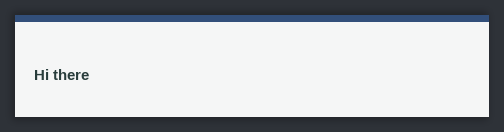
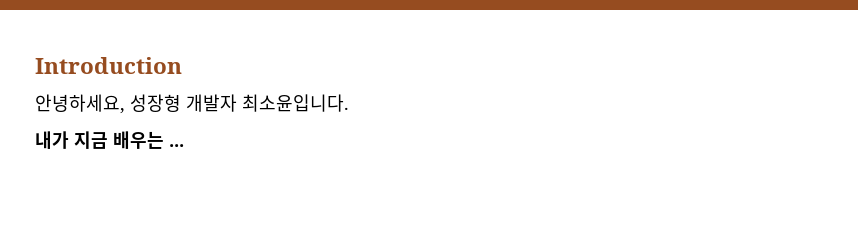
- Hi there
+ Introduction
+ 안녕하세요, 성장형 개발자 최소윤입니다.
+ 내가 지금 배우는 ...

